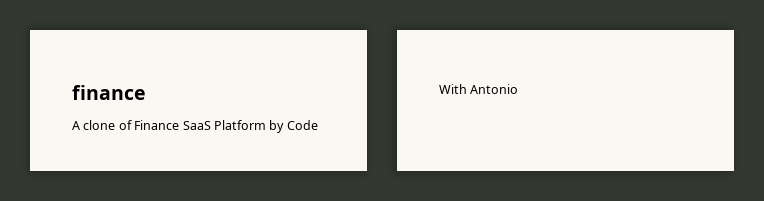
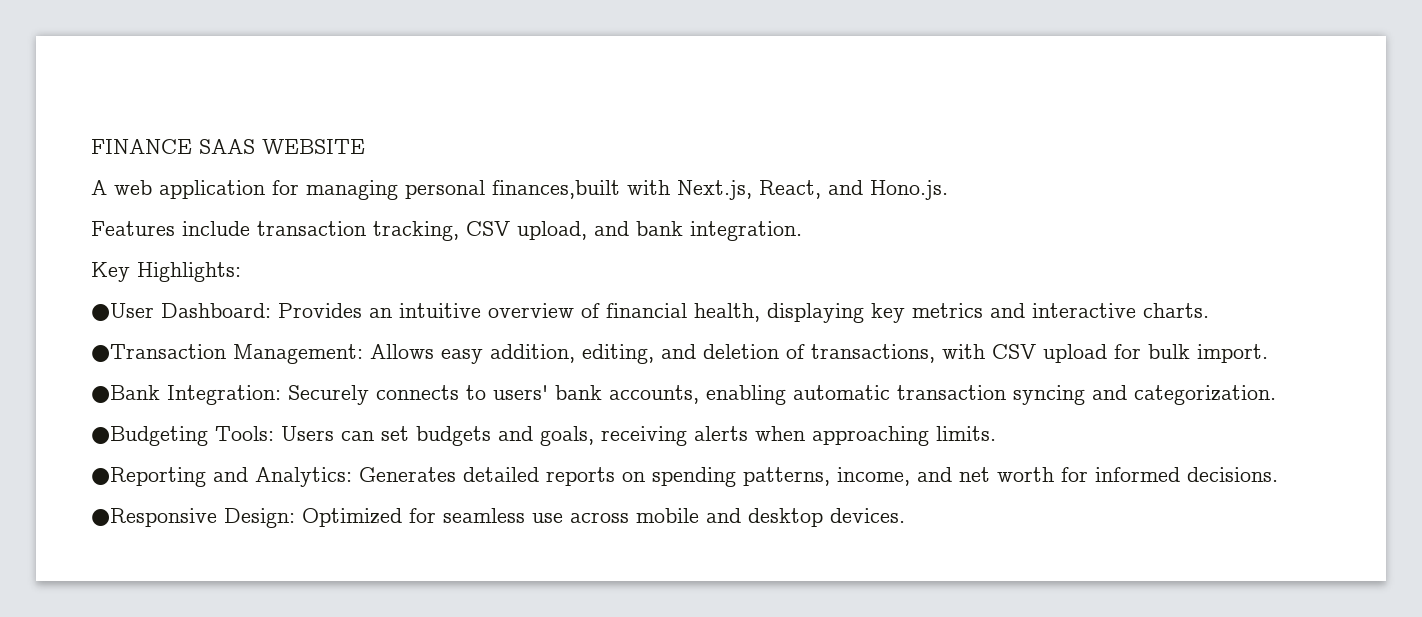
- finance
- A clone of Finance SaaS Platform by Code With Antonio
+ FINANCE SAAS WEBSITE
+ A web application for managing personal finances,built with Next.js, React, and Hono.js.
+ Features include transaction tracking, CSV upload, and bank integration.
+ Key Highlights:
+ ●User Dashboard: Provides an intuitive overview of financial health, displaying key metrics and interactive charts.
+ ●Transaction Management: Allows easy addition, editing, and deletion of transactions, with CSV upload for bulk import.
+ ●Bank Integration: Securely connects to users' bank accounts, enabling automatic transaction syncing and categorization.
+ ●Budgeting Tools: Users can set budgets and goals, receiving alerts when approaching limits.
+ ●Reporting and Analytics: Generates detailed reports on spending patterns, income, and net worth for informed decisions.
+ ●Responsive Design: Optimized for seamless use across mobile and desktop devices.

